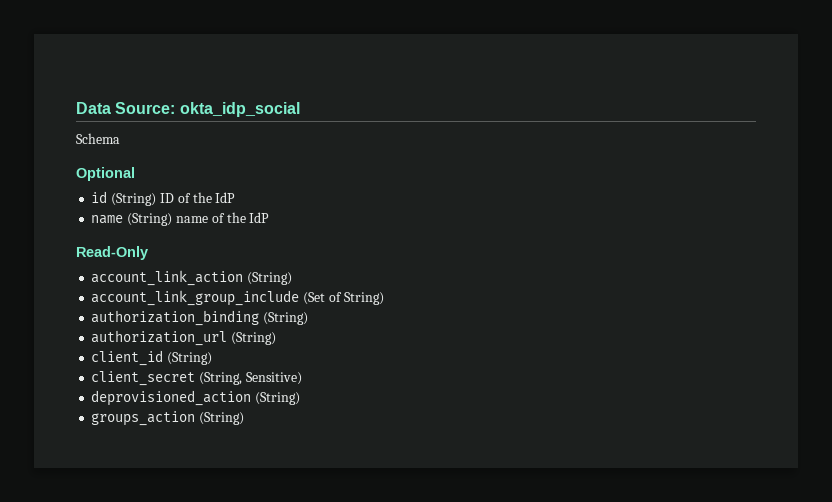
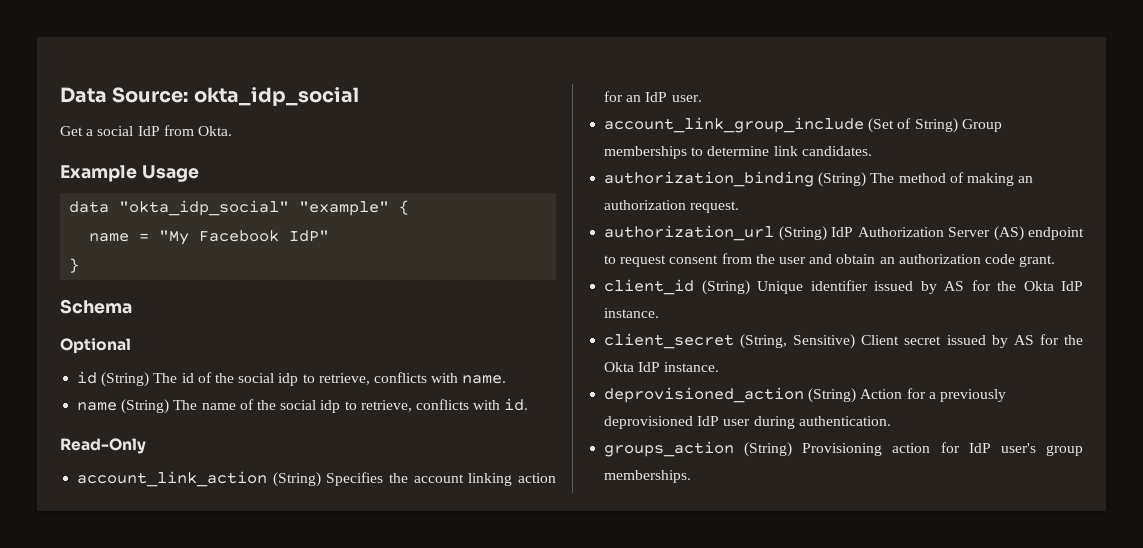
+ Get a social IdP from Okta.
+ Example Usage
+ data "okta_idp_social" "example" {
+ name = "My Facebook IdP"
+ }
  Schema
  Optional
- id (String) ID of the IdP
+ id (String) The id of the social idp to retrieve, conflicts with name.
- name (String) name of the IdP
+ name (String) The name of the social idp to retrieve, conflicts with id.
  Read-Only
- account_link_action (String)
- account_link_group_include (Set of String)
- authorization_binding (String)
- authorization_url (String)
- client_id (String)
- client_secret (String, Sensitive)
- deprovisioned_action (String)
- groups_action (String)
+ account_link_action (String) Specifies the account linking action for an IdP user.
+ account_link_group_include (Set of String) Group memberships to determine link candidates.
+ authorization_binding (String) The method of making an authorization request.
+ authorization_url (String) IdP Authorization Server (AS) endpoint to request consent from the user and obtain an authorization code grant.
+ client_id (String) Unique identifier issued by AS for the Okta IdP instance.
+ client_secret (String, Sensitive) Client secret issued by AS for the Okta IdP instance.
+ deprovisioned_action (String) Action for a previously deprovisioned IdP user during authentication.
+ groups_action (String) Provisioning action for IdP user's group memberships.

